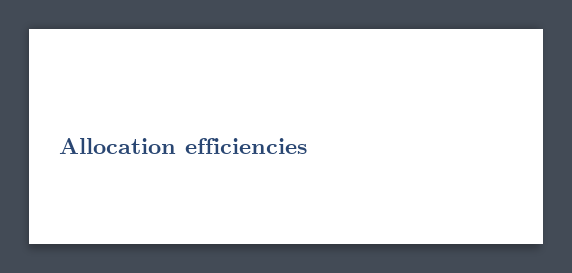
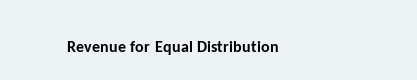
- Allocation efficiencies
+ Revenue for Equal Distribution

